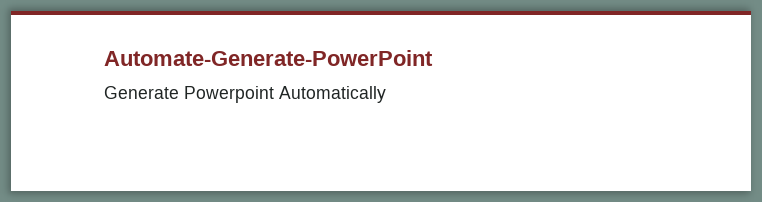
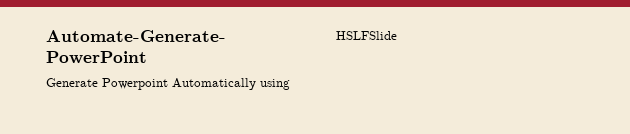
- Generate Powerpoint Automatically
+ Generate Powerpoint Automatically using HSLFSlide

